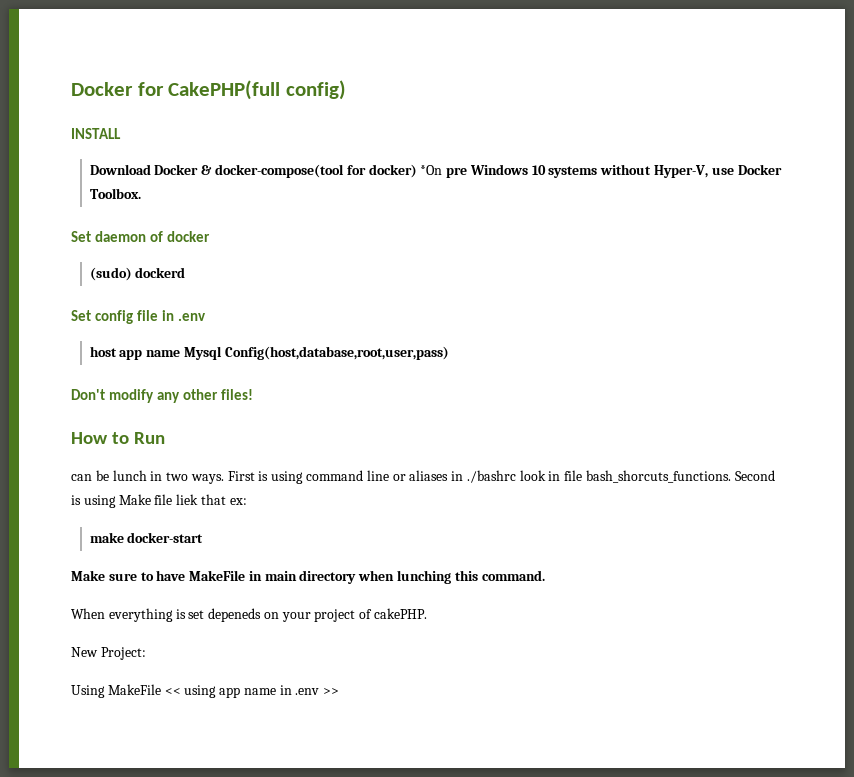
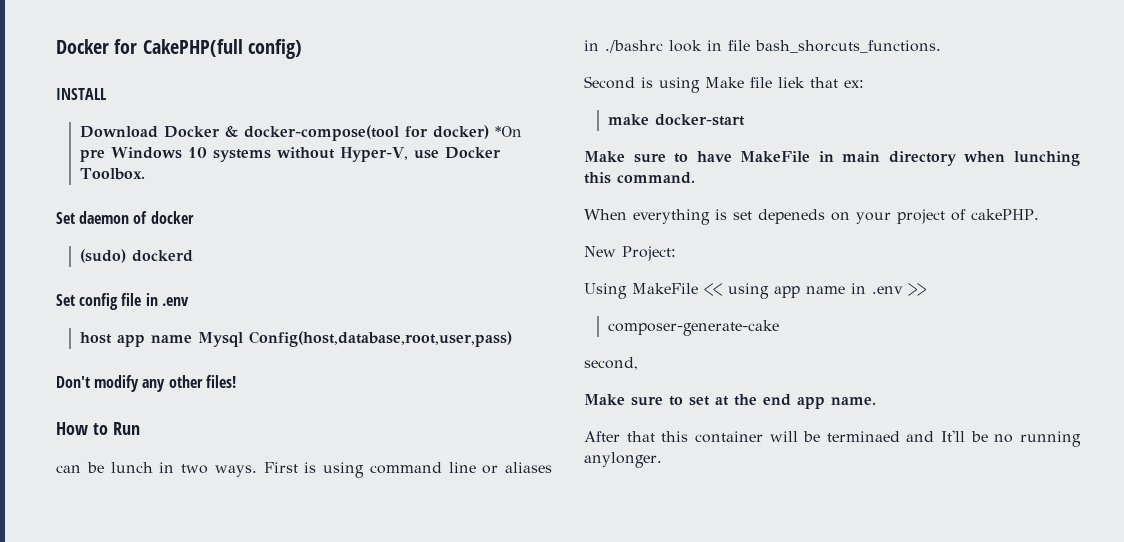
- First is using command line or aliases in ./bashrc look in file bash_shorcuts_functions. Second is using Make file liek that ex:
+ First is using command line or aliases in ./bashrc look in file bash_shorcuts_functions.
+ Second is using Make file liek that ex:
+ composer-generate-cake
+ second,
+ Make sure to set at the end app name.
+ After that this container will be terminaed and It'll be no running anylonger.

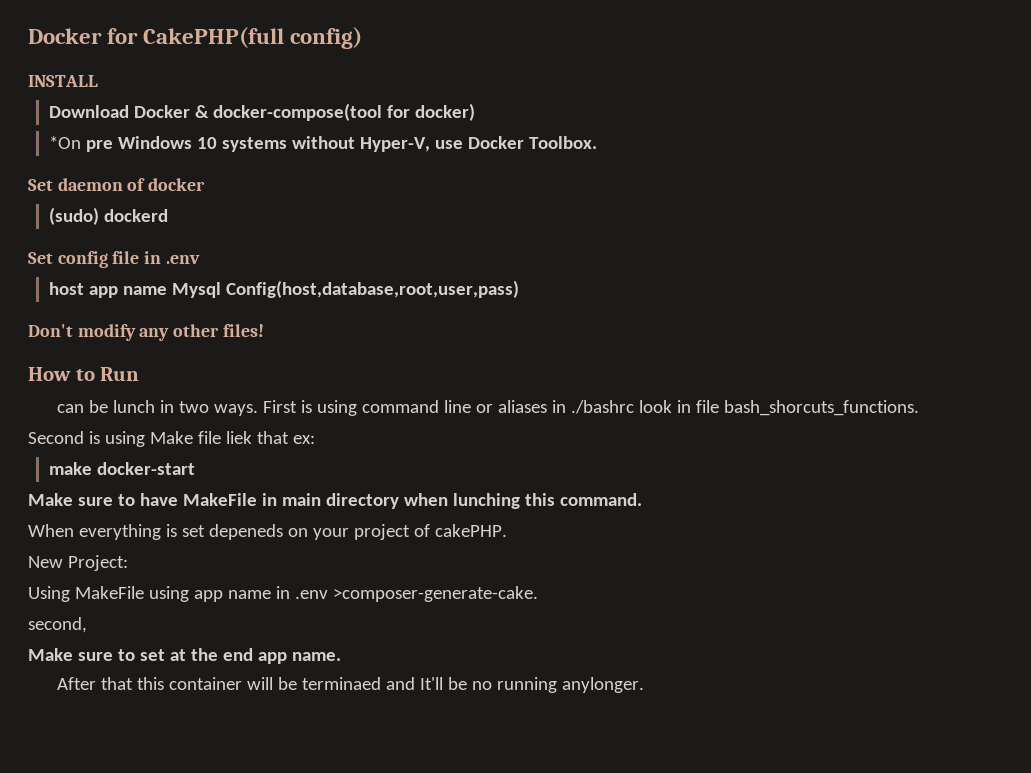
- Download Docker & docker-compose(tool for docker) *On pre Windows 10 systems without Hyper-V, use Docker Toolbox.
+ Download Docker & docker-compose(tool for docker)
+ *On pre Windows 10 systems without Hyper-V, use Docker Toolbox.
- Using MakeFile << using app name in .env >>
- composer-generate-cake
+ Using MakeFile using app name in .env >composer-generate-cake.

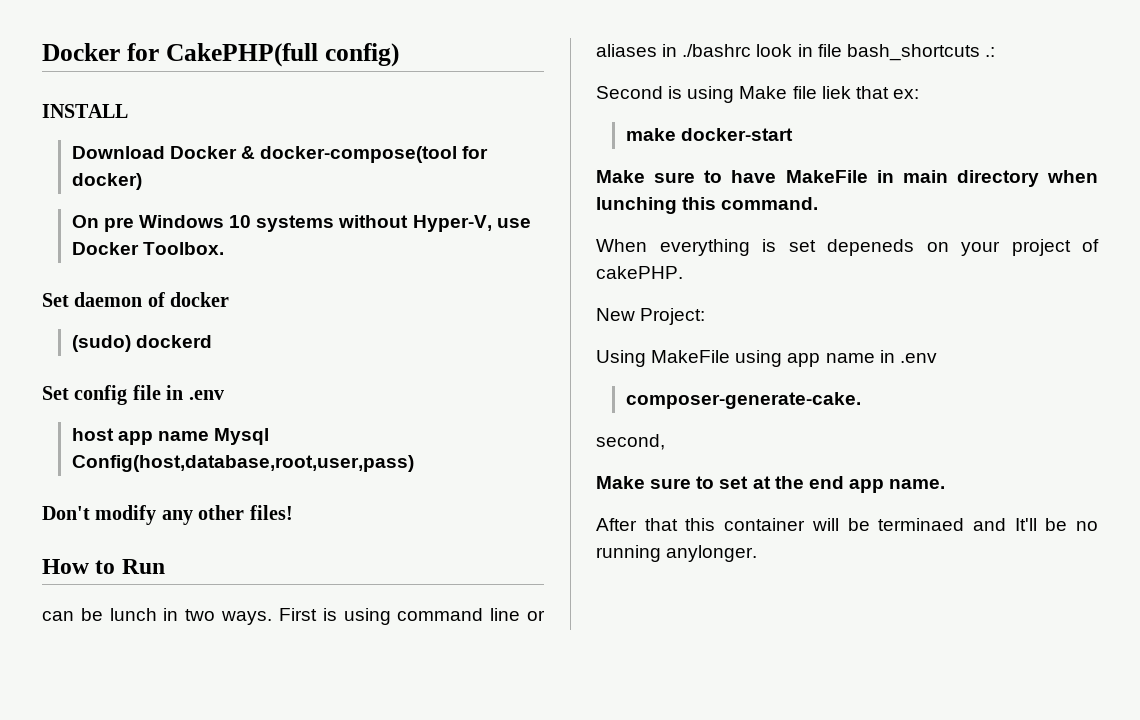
- *On pre Windows 10 systems without Hyper-V, use Docker Toolbox.
+ On pre Windows 10 systems without Hyper-V, use Docker Toolbox.
- First is using command line or aliases in ./bashrc look in file bash_shorcuts_functions.
+ First is using command line or aliases in ./bashrc look in file bash_shortcuts .:
- Using MakeFile using app name in .env >composer-generate-cake.
+ Using MakeFile using app name in .env
+ composer-generate-cake.

